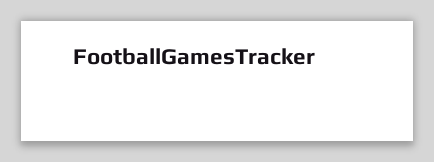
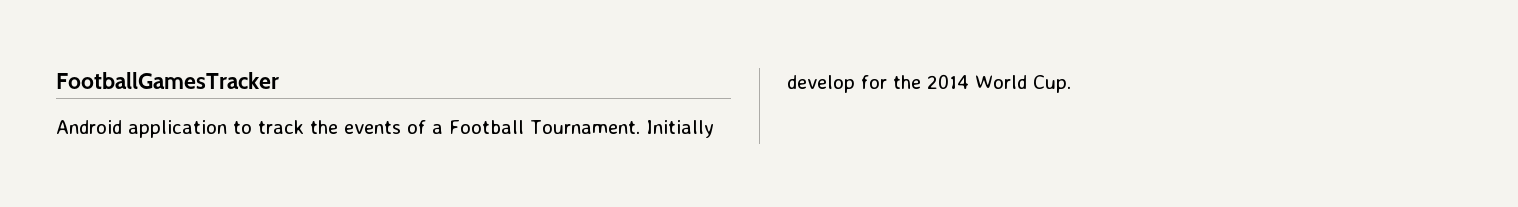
+ Android application to track the events of a Football Tournament. Initially develop for the 2014 World Cup.

